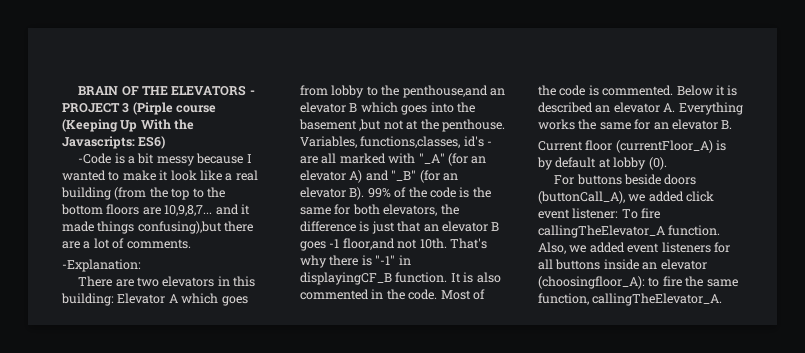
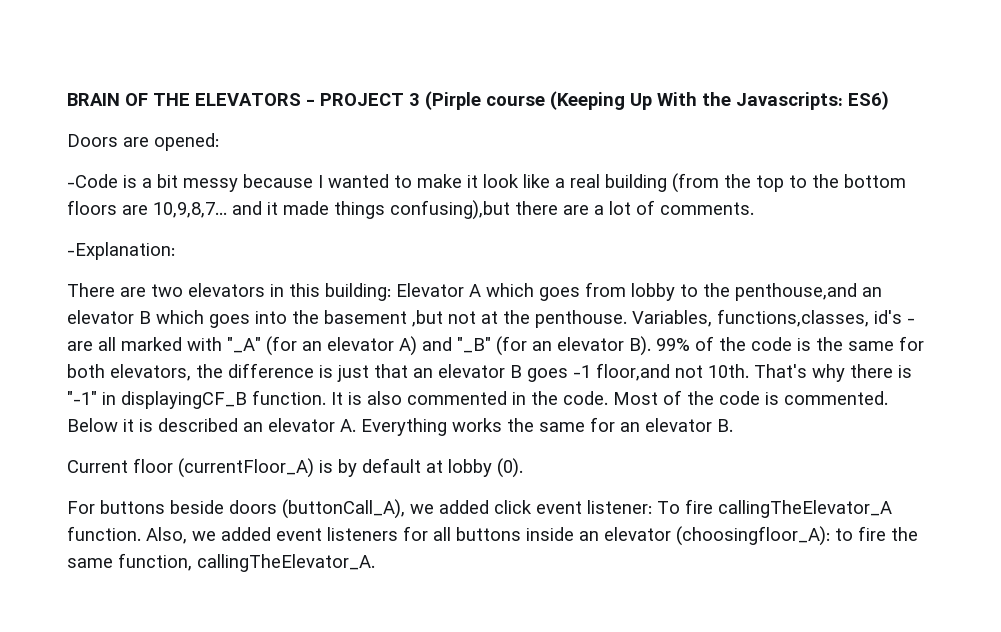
+ Doors are opened:

